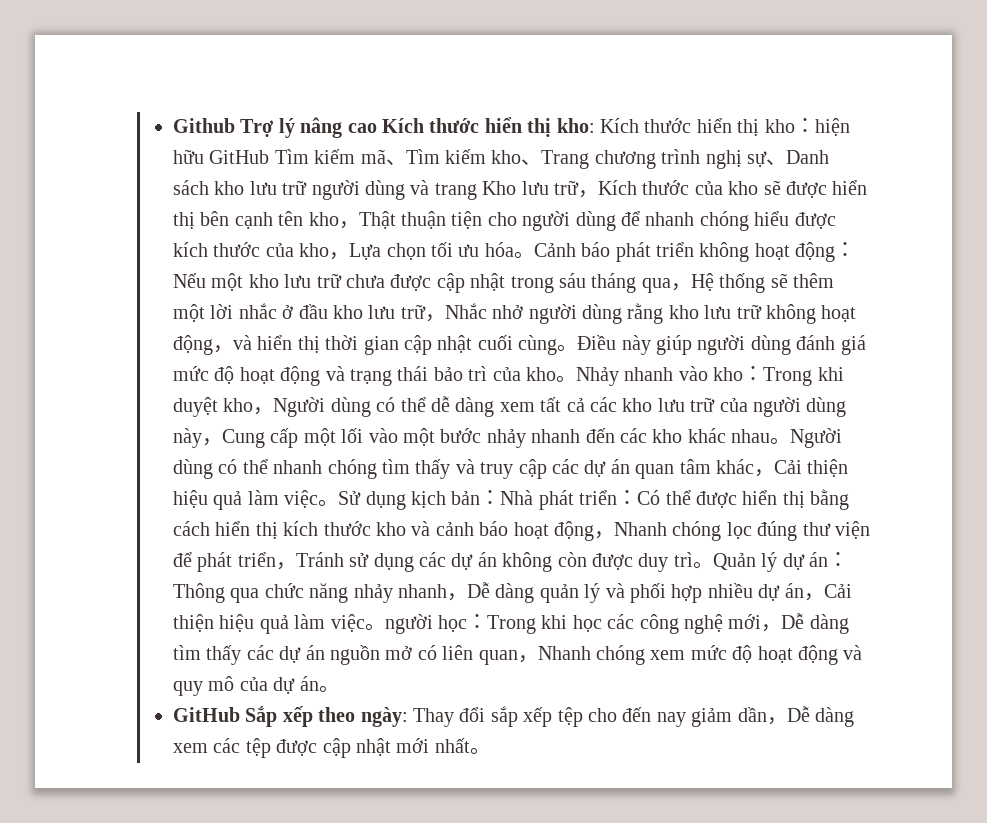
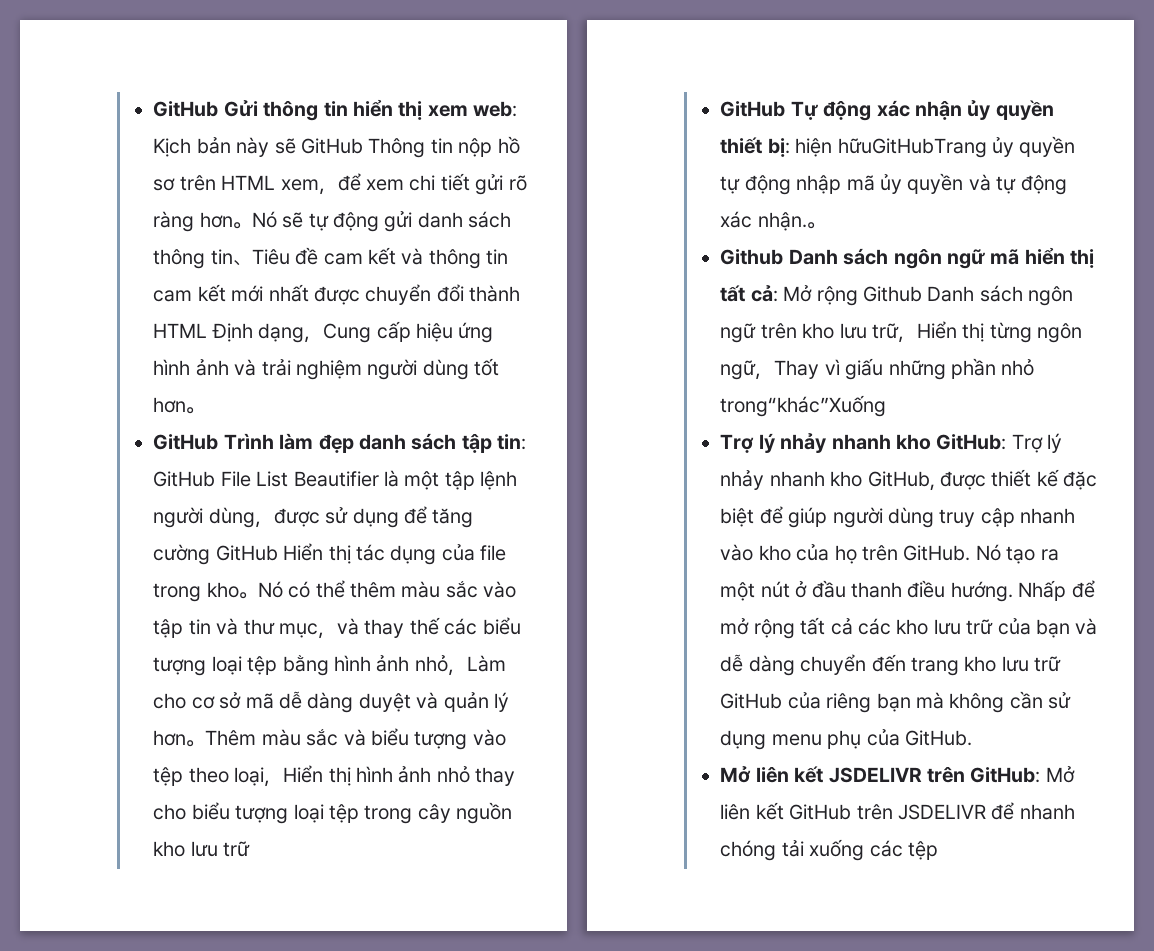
- Github Trợ lý nâng cao Kích thước hiển thị kho: Kích thước hiển thị kho：hiện hữu GitHub Tìm kiếm mã、Tìm kiếm kho、Trang chương trình nghị sự、Danh sách kho lưu trữ người dùng và trang Kho lưu trữ，Kích thước của kho sẽ được hiển thị bên cạnh tên kho，Thật thuận tiện cho người dùng để nhanh chóng hiểu được kích thước của kho，Lựa chọn tối ưu hóa。Cảnh báo phát triển không hoạt động：Nếu một kho lưu trữ chưa được cập nhật trong sáu tháng qua，Hệ thống sẽ thêm một lời nhắc ở đầu kho lưu trữ，Nhắc nhở người dùng rằng kho lưu trữ không hoạt động，và hiển thị thời gian cập nhật cuối cùng。Điều này giúp người dùng đánh giá mức độ hoạt động và trạng thái bảo trì của kho。Nhảy nhanh vào kho：Trong khi duyệt kho，Người dùng có thể dễ dàng xem tất cả các kho lưu trữ của người dùng này，Cung cấp một lối vào một bước nhảy nhanh đến các kho khác nhau。Người dùng có thể nhanh chóng tìm thấy và truy cập các dự án quan tâm khác，Cải thiện hiệu quả làm việc。Sử dụng kịch bản：Nhà phát triển：Có thể được hiển thị bằng cách hiển thị kích thước kho và cảnh báo hoạt động，Nhanh chóng lọc đúng thư viện để phát triển，Tránh sử dụng các dự án không còn được duy trì。Quản lý dự án：Thông qua chức năng nhảy nhanh，Dễ dàng quản lý và phối hợp nhiều dự án，Cải thiện hiệu quả làm việc。người học：Trong khi học các công nghệ mới，Dễ dàng tìm thấy các dự án nguồn mở có liên quan，Nhanh chóng xem mức độ hoạt động và quy mô của dự án。
- GitHub Sắp xếp theo ngày: Thay đổi sắp xếp tệp cho đến nay giảm dần，Dễ dàng xem các tệp được cập nhật mới nhất。
+ GitHub Gửi thông tin hiển thị xem web: Kịch bản này sẽ GitHub Thông tin nộp hồ sơ trên HTML xem，để xem chi tiết gửi rõ ràng hơn。Nó sẽ tự động gửi danh sách thông tin、Tiêu đề cam kết và thông tin cam kết mới nhất được chuyển đổi thành HTML Định dạng，Cung cấp hiệu ứng hình ảnh và trải nghiệm người dùng tốt hơn。
+ GitHub Trình làm đẹp danh sách tập tin: GitHub File List Beautifier là một tập lệnh người dùng，được sử dụng để tăng cường GitHub Hiển thị tác dụng của file trong kho。Nó có thể thêm màu sắc vào tập tin và thư mục，và thay thế các biểu tượng loại tệp bằng hình ảnh nhỏ，Làm cho cơ sở mã dễ dàng duyệt và quản lý hơn。Thêm màu sắc và biểu tượng vào tệp theo loại，Hiển thị hình ảnh nhỏ thay cho biểu tượng loại tệp trong cây nguồn kho lưu trữ
+ GitHub Tự động xác nhận ủy quyền thiết bị: hiện hữuGitHubTrang ủy quyền tự động nhập mã ủy quyền và tự động xác nhận.。
+ Github Danh sách ngôn ngữ mã hiển thị tất cả: Mở rộng Github Danh sách ngôn ngữ trên kho lưu trữ，Hiển thị từng ngôn ngữ，Thay vì giấu những phần nhỏ trong“khác”Xuống
+ Trợ lý nhảy nhanh kho GitHub: Trợ lý nhảy nhanh kho GitHub, được thiết kế đặc biệt để giúp người dùng truy cập nhanh vào kho của họ trên GitHub. Nó tạo ra một nút ở đầu thanh điều hướng. Nhấp để mở rộng tất cả các kho lưu trữ của bạn và dễ dàng chuyển đến trang kho lưu trữ GitHub của riêng bạn mà không cần sử dụng menu phụ của GitHub.
+ Mở liên kết JSDELIVR trên GitHub: Mở liên kết GitHub trên JSDELIVR để nhanh chóng tải xuống các tệp

